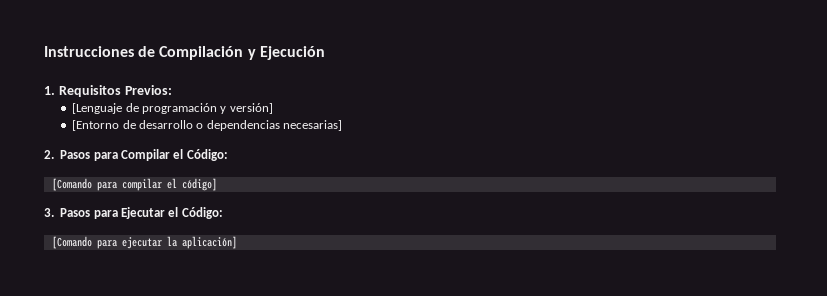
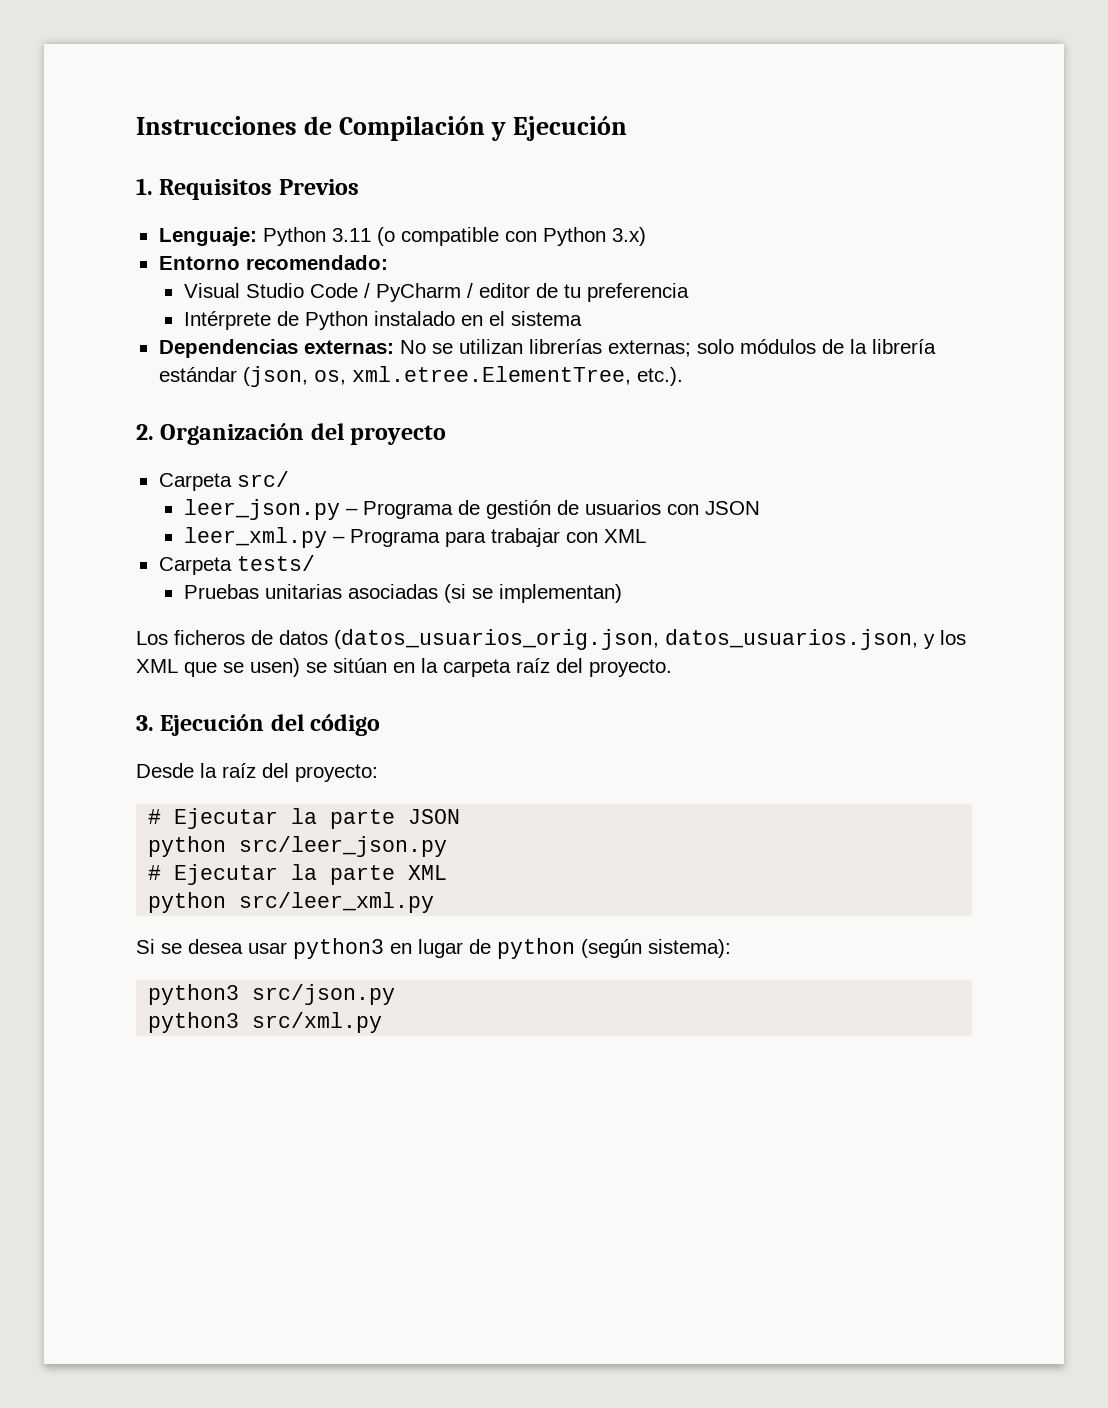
- 1. Requisitos Previos:
- [Lenguaje de programación y versión]
- [Entorno de desarrollo o dependencias necesarias]
- 2. Pasos para Compilar el Código:
- [Comando para compilar el código]
- 3. Pasos para Ejecutar el Código:
- [Comando para ejecutar la aplicación]
+ 1. Requisitos Previos
+ Lenguaje: Python 3.11 (o compatible con Python 3.x)
+ Entorno recomendado:
+ Visual Studio Code / PyCharm / editor de tu preferencia
+ Intérprete de Python instalado en el sistema
+ Dependencias externas: No se utilizan librerías externas; solo módulos de la librería estándar (json, os, xml.etree.ElementTree, etc.).
+ 2. Organización del proyecto
+ Carpeta src/
+ leer_json.py – Programa de gestión de usuarios con JSON
+ leer_xml.py – Programa para trabajar con XML
+ Carpeta tests/
+ Pruebas unitarias asociadas (si se implementan)
+ Los ficheros de datos (datos_usuarios_orig.json, datos_usuarios.json, y los XML que se usen) se sitúan en la carpeta raíz del proyecto.
+ 3. Ejecución del código
+ Desde la raíz del proyecto:
+ # Ejecutar la parte JSON
+ python src/leer_json.py
+ # Ejecutar la parte XML
+ python src/leer_xml.py
+ Si se desea usar python3 en lugar de python (según sistema):
+ python3 src/json.py
+ python3 src/xml.py

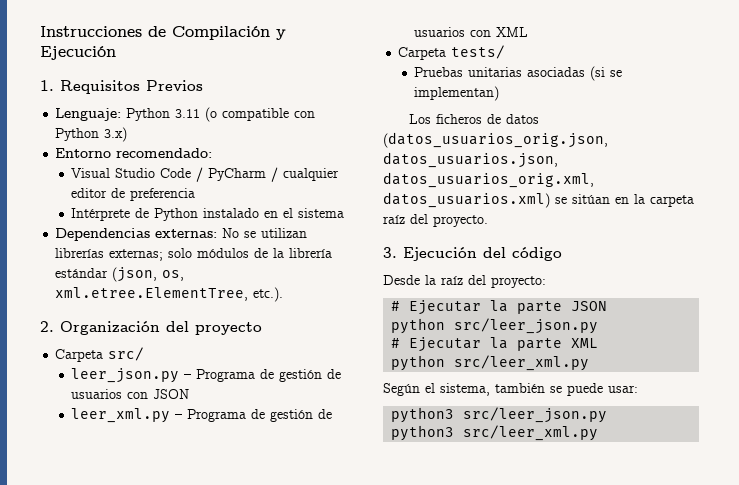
- Visual Studio Code / PyCharm / editor de tu preferencia
+ Visual Studio Code / PyCharm / cualquier editor de preferencia
- leer_xml.py – Programa para trabajar con XML
+ leer_xml.py – Programa de gestión de usuarios con XML
- Los ficheros de datos (datos_usuarios_orig.json, datos_usuarios.json, y los XML que se usen) se sitúan en la carpeta raíz del proyecto.
+ Los ficheros de datos (datos_usuarios_orig.json, datos_usuarios.json, datos_usuarios_orig.xml, datos_usuarios.xml) se sitúan en la carpeta raíz del proyecto.
- Si se desea usar python3 en lugar de python (según sistema):
- python3 src/json.py
- python3 src/xml.py
+ Según el sistema, también se puede usar:
+ python3 src/leer_json.py
+ python3 src/leer_xml.py

